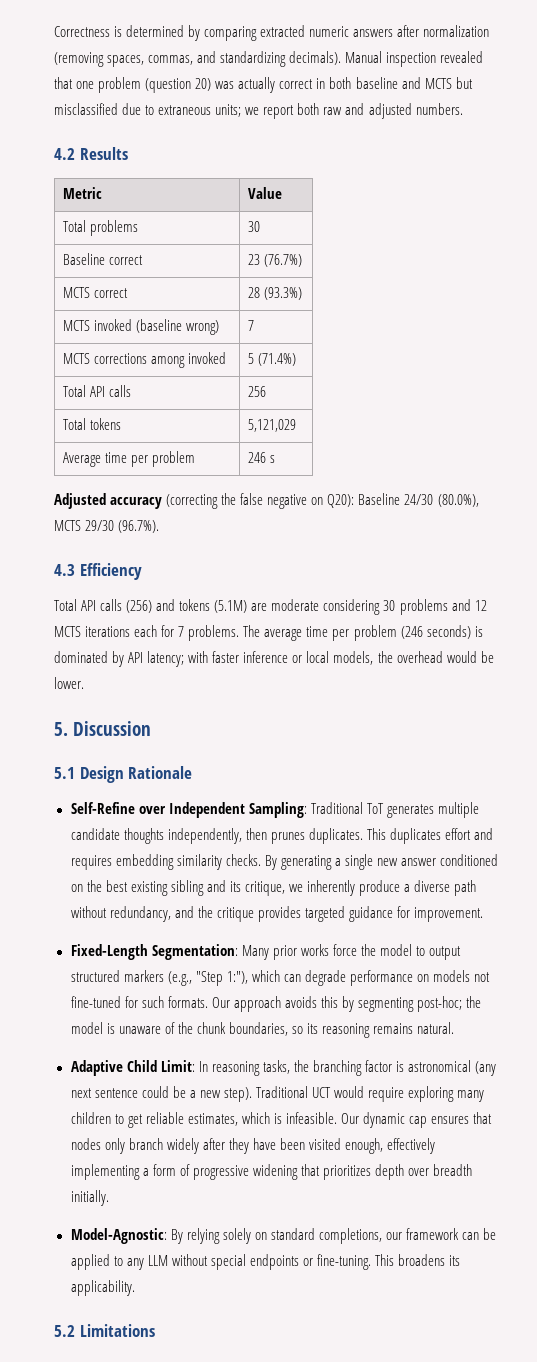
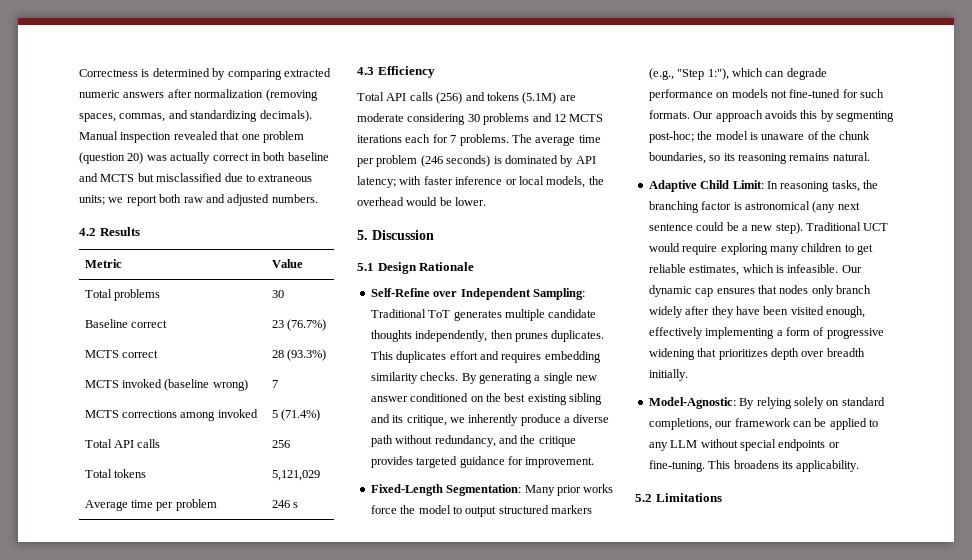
- Adjusted accuracy (correcting the false negative on Q20): Baseline 24/30 (80.0%), MCTS 29/30 (96.7%).

